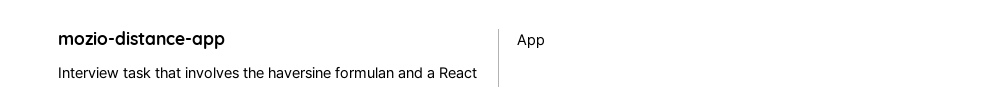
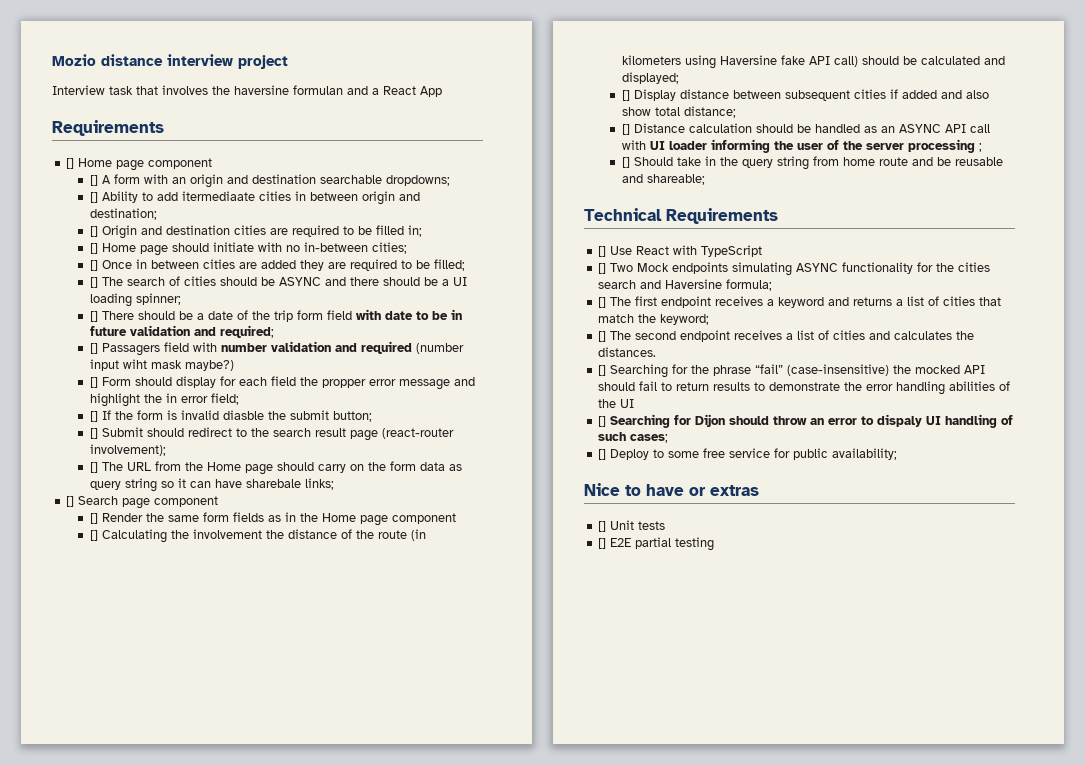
- mozio-distance-app
+ Mozio distance interview project
  Interview task that involves the haversine formulan and a React App
+ Requirements
+ [] Home page component
+ [] A form with an origin and destination searchable dropdowns;
+ [] Ability to add itermediaate cities in between origin and destination;
+ [] Origin and destination cities are required to be filled in;
+ [] Home page should initiate with no in-between cities;
+ [] Once in between cities are added they are required to be filled;
+ [] The search of cities should be ASYNC and there should be a UI loading spinner;
+ [] There should be a date of the trip form field with date to be in future validation and required;
+ [] Passagers field with number validation and required (number input wiht mask maybe?)
+ [] Form should display for each field the propper error message and highlight the in error field;
+ [] If the form is invalid diasble the submit button;
+ [] Submit should redirect to the search result page (react-router involvement);
+ [] The URL from the Home page should carry on the form data as query string so it can have sharebale links;
+ [] Search page component
+ [] Render the same form fields as in the Home page component
+ [] Calculating the involvement the distance of the route (in kilometers using Haversine fake API call) should be calculated and displayed;
+ [] Display distance between subsequent cities if added and also show total distance;
+ [] Distance calculation should be handled as an ASYNC API call with UI loader informing the user of the server processing ;
+ [] Should take in the query string from home route and be reusable and shareable;
+ Technical Requirements
+ [] Use React with TypeScript
+ [] Two Mock endpoints simulating ASYNC functionality for the cities search and Haversine formula;
+ [] The first endpoint receives a keyword and returns a list of cities that match the keyword;
+ [] The second endpoint receives a list of cities and calculates the distances.
+ [] Searching for the phrase “fail” (case-insensitive) the mocked API should fail to return results to demonstrate the error handling abilities of the UI
+ [] Searching for Dijon should throw an error to dispaly UI handling of such cases;
+ [] Deploy to some free service for public availability;
+ Nice to have or extras
+ [] Unit tests
+ [] E2E partial testing

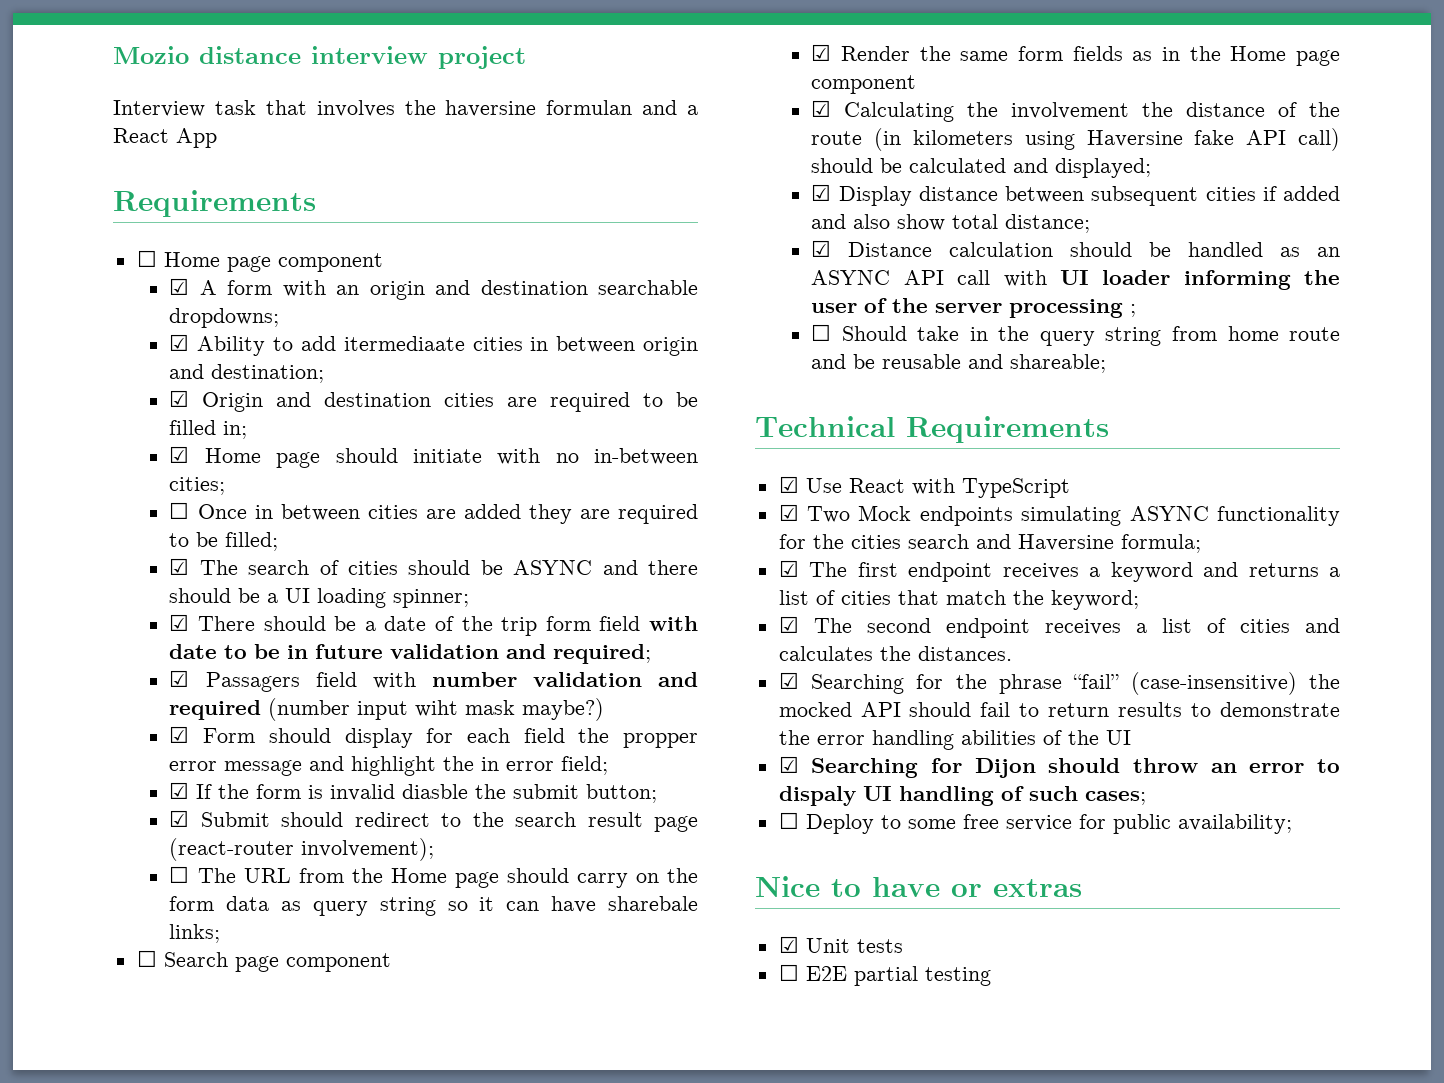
- [] Home page component
- [] A form with an origin and destination searchable dropdowns;
+ ☐ Home page component
+ ☑ A form with an origin and destination searchable dropdowns;
- [] Ability to add itermediaate cities in between origin and destination;
+ ☑ Ability to add itermediaate cities in between origin and destination;
- [] Origin and destination cities are required to be filled in;
+ ☑ Origin and destination cities are required to be filled in;
- [] Home page should initiate with no in-between cities;
+ ☑ Home page should initiate with no in-between cities;
- [] Once in between cities are added they are required to be filled;
+ ☐ Once in between cities are added they are required to be filled;
- [] The search of cities should be ASYNC and there should be a UI loading spinner;
+ ☑ The search of cities should be ASYNC and there should be a UI loading spinner;
- [] There should be a date of the trip form field with date to be in future validation and required;
+ ☑ There should be a date of the trip form field with date to be in future validation and required;
- [] Passagers field with number validation and required (number input wiht mask maybe?)
+ ☑ Passagers field with number validation and required (number input wiht mask maybe?)
- [] Form should display for each field the propper error message and highlight the in error field;
+ ☑ Form should display for each field the propper error message and highlight the in error field;
- [] If the form is invalid diasble the submit button;
+ ☑ If the form is invalid diasble the submit button;
- [] Submit should redirect to the search result page (react-router involvement);
+ ☑ Submit should redirect to the search result page (react-router involvement);
- [] The URL from the Home page should carry on the form data as query string so it can have sharebale links;
+ ☐ The URL from the Home page should carry on the form data as query string so it can have sharebale links;
- [] Search page component
+ ☐ Search page component
- [] Render the same form fields as in the Home page component
+ ☑ Render the same form fields as in the Home page component
- [] Calculating the involvement the distance of the route (in kilometers using Haversine fake API call) should be calculated and displayed;
+ ☑ Calculating the involvement the distance of the route (in kilometers using Haversine fake API call) should be calculated and displayed;
- [] Display distance between subsequent cities if added and also show total distance;
+ ☑ Display distance between subsequent cities if added and also show total distance;
- [] Distance calculation should be handled as an ASYNC API call with UI loader informing the user of the server processing ;
+ ☑ Distance calculation should be handled as an ASYNC API call with UI loader informing the user of the server processing ;
- [] Should take in the query string from home route and be reusable and shareable;
+ ☐ Should take in the query string from home route and be reusable and shareable;
- [] Use React with TypeScript
+ ☑ Use React with TypeScript
- [] Two Mock endpoints simulating ASYNC functionality for the cities search and Haversine formula;
+ ☑ Two Mock endpoints simulating ASYNC functionality for the cities search and Haversine formula;
- [] The first endpoint receives a keyword and returns a list of cities that match the keyword;
+ ☑ The first endpoint receives a keyword and returns a list of cities that match the keyword;
- [] The second endpoint receives a list of cities and calculates the distances.
+ ☑ The second endpoint receives a list of cities and calculates the distances.
- [] Searching for the phrase “fail” (case-insensitive) the mocked API should fail to return results to demonstrate the error handling abilities of the UI
+ ☑ Searching for the phrase “fail” (case-insensitive) the mocked API should fail to return results to demonstrate the error handling abilities of the UI
- [] Searching for Dijon should throw an error to dispaly UI handling of such cases;
+ ☑ Searching for Dijon should throw an error to dispaly UI handling of such cases;
- [] Deploy to some free service for public availability;
+ ☐ Deploy to some free service for public availability;
- [] Unit tests
+ ☑ Unit tests
- [] E2E partial testing
+ ☐ E2E partial testing

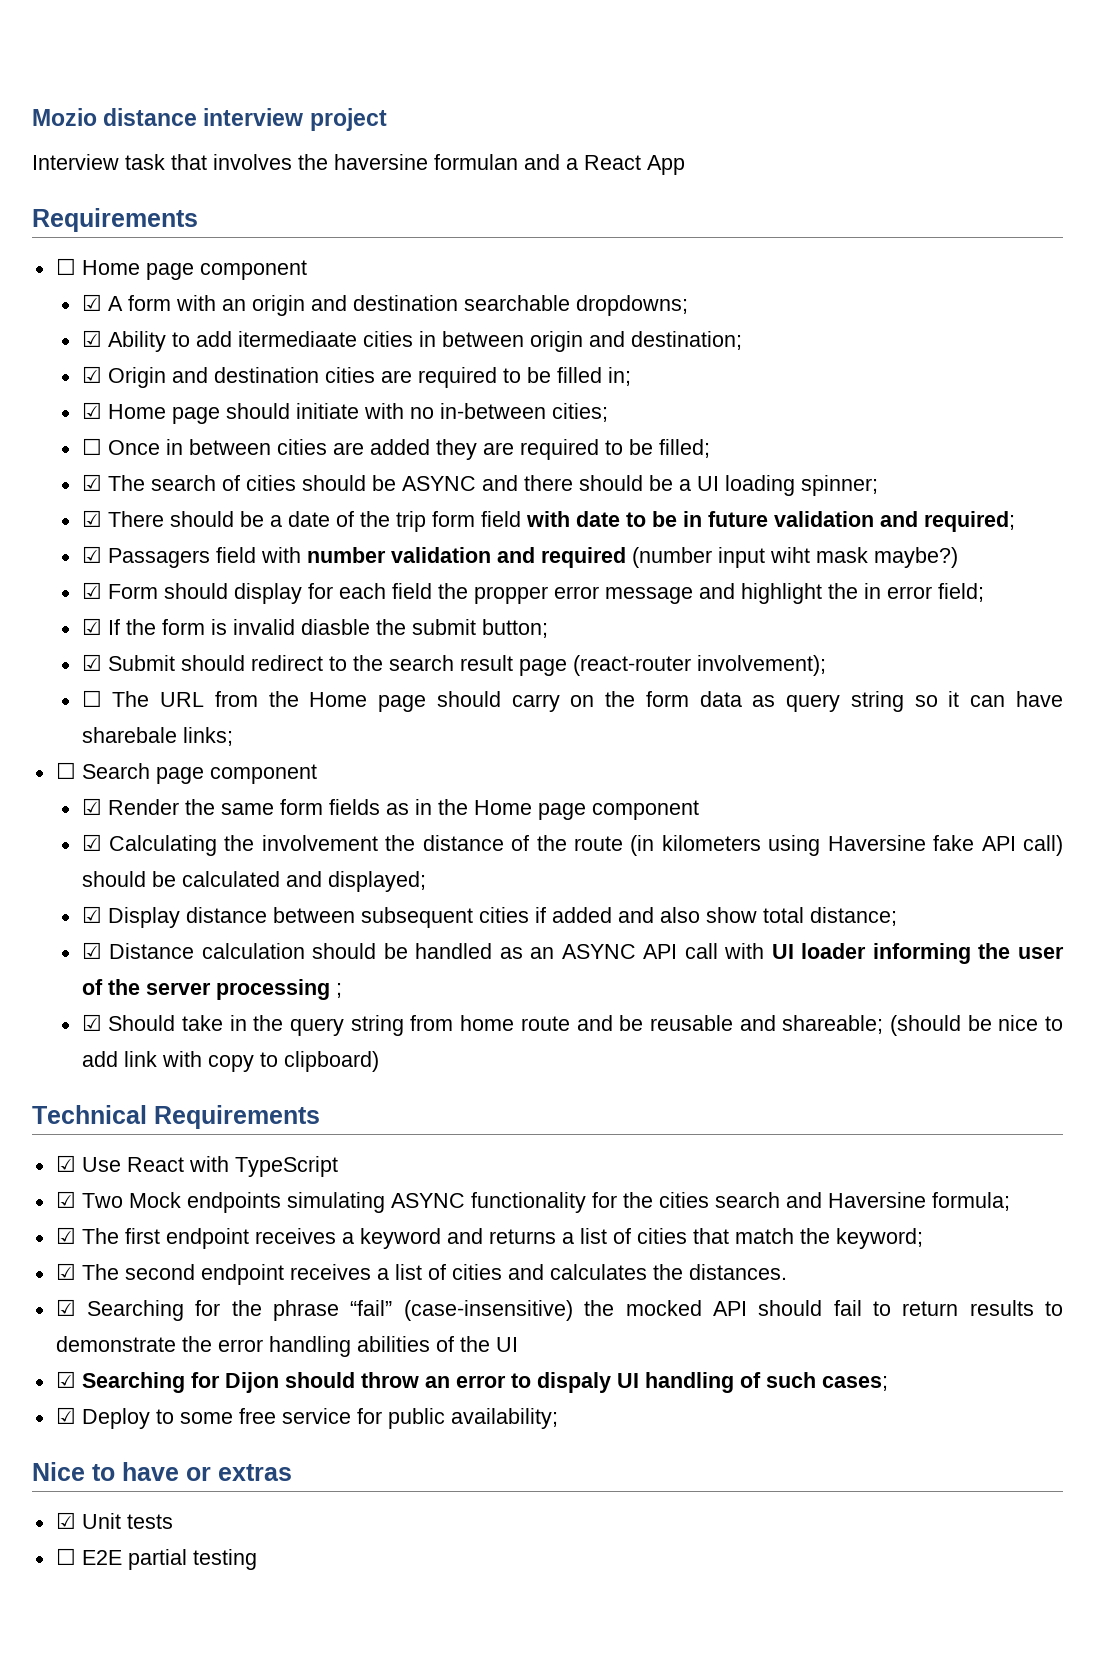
- ☐ Should take in the query string from home route and be reusable and shareable;
+ ☑ Should take in the query string from home route and be reusable and shareable; (should be nice to add link with copy to clipboard)
- ☐ Deploy to some free service for public availability;
+ ☑ Deploy to some free service for public availability;

